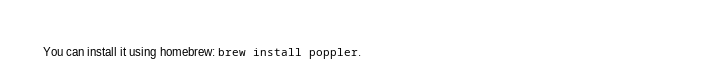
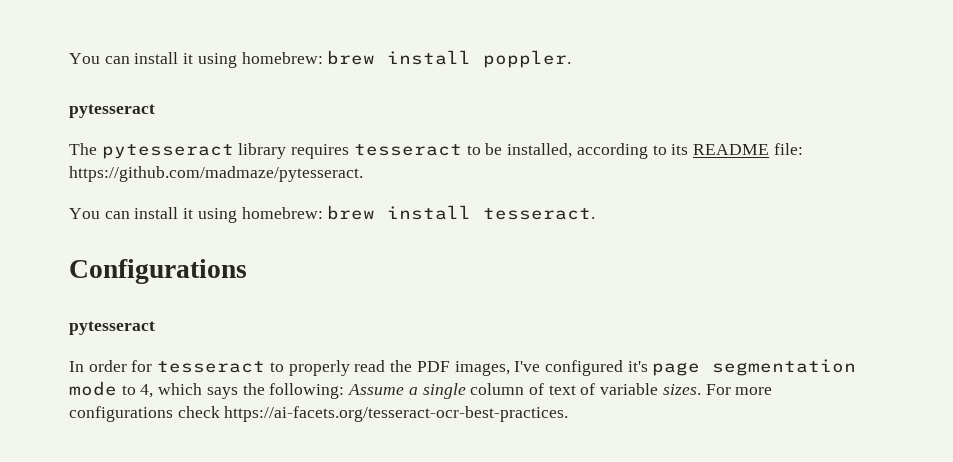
  You can install it using homebrew: brew install poppler.
+ pytesseract
+ The pytesseract library requires tesseract to be installed, according to its README file: https://github.com/madmaze/pytesseract.
+ You can install it using homebrew: brew install tesseract.
+ Configurations
+ pytesseract
+ In order for tesseract to properly read the PDF images, I've configured it's page segmentation mode to 4, which says the following: Assume a single column of text of variable sizes. For more configurations check https://ai-facets.org/tesseract-ocr-best-practices.

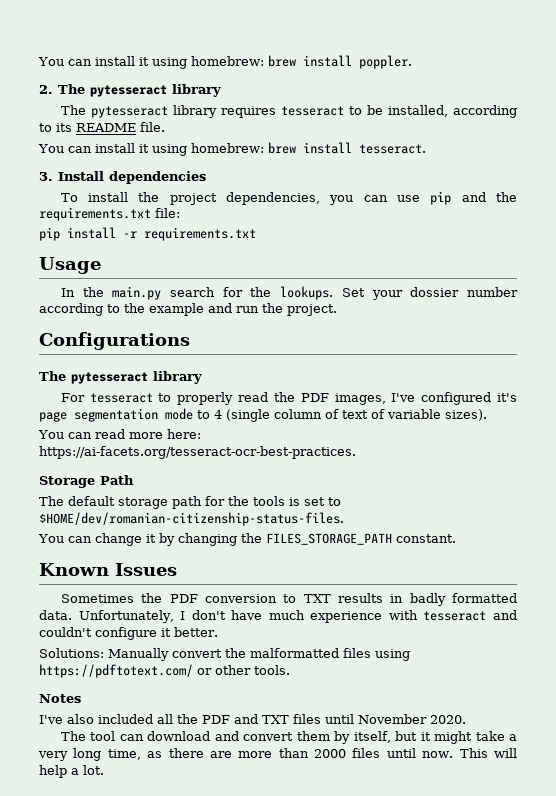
  You can install it using homebrew: brew install poppler.
- pytesseract
+ 2. The pytesseract library
- The pytesseract library requires tesseract to be installed, according to its README file: https://github.com/madmaze/pytesseract.
+ The pytesseract library requires tesseract to be installed, according to its README file.
+ 3. Install dependencies
+ To install the project dependencies, you can use pip and the requirements.txt file:
+ pip install -r requirements.txt
+ Usage
+ In the main.py search for the lookups. Set your dossier number according to the example and run the project.
  Configurations
- pytesseract
- In order for tesseract to properly read the PDF images, I've configured it's page segmentation mode to 4, which says the following: Assume a single column of text of variable sizes. For more configurations check https://ai-facets.org/tesseract-ocr-best-practices.
+ The pytesseract library
+ For tesseract to properly read the PDF images, I've configured it's page segmentation mode to 4 (single column of text of variable sizes).
+ You can read more here: https://ai-facets.org/tesseract-ocr-best-practices.
+ Storage Path
+ The default storage path for the tools is set to $HOME/dev/romanian-citizenship-status-files.
+ You can change it by changing the FILES_STORAGE_PATH constant.
+ Known Issues
+ Sometimes the PDF conversion to TXT results in badly formatted data. Unfortunately, I don't have much experience with tesseract and couldn't configure it better.
+ Solutions: Manually convert the malformatted files using https://pdftotext.com/ or other tools.
+ Notes
+ I've also included all the PDF and TXT files until November 2020.
+ The tool can download and convert them by itself, but it might take a very long time, as there are more than 2000 files until now. This will help a lot.

